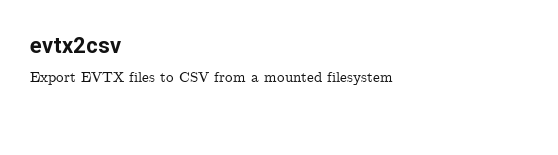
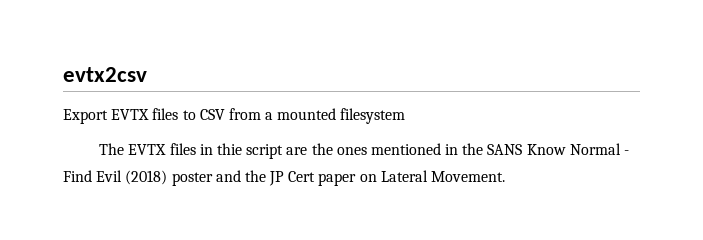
+ The EVTX files in thie script are the ones mentioned in the SANS Know Normal - Find Evil (2018) poster and the JP Cert paper on Lateral Movement.

